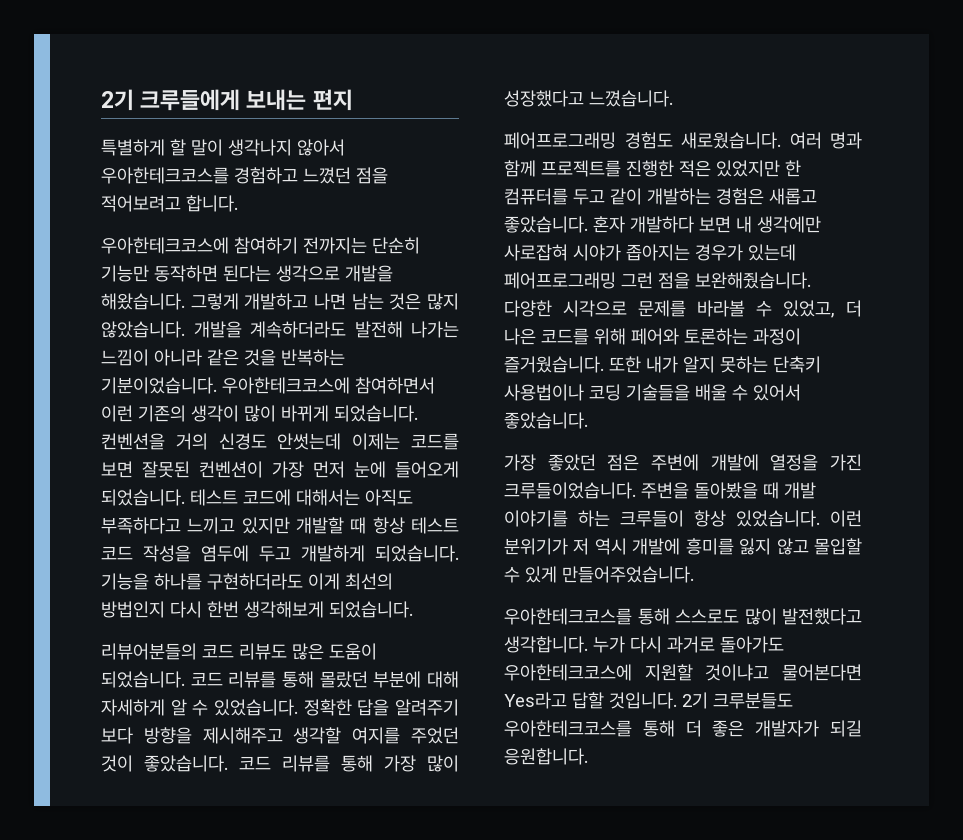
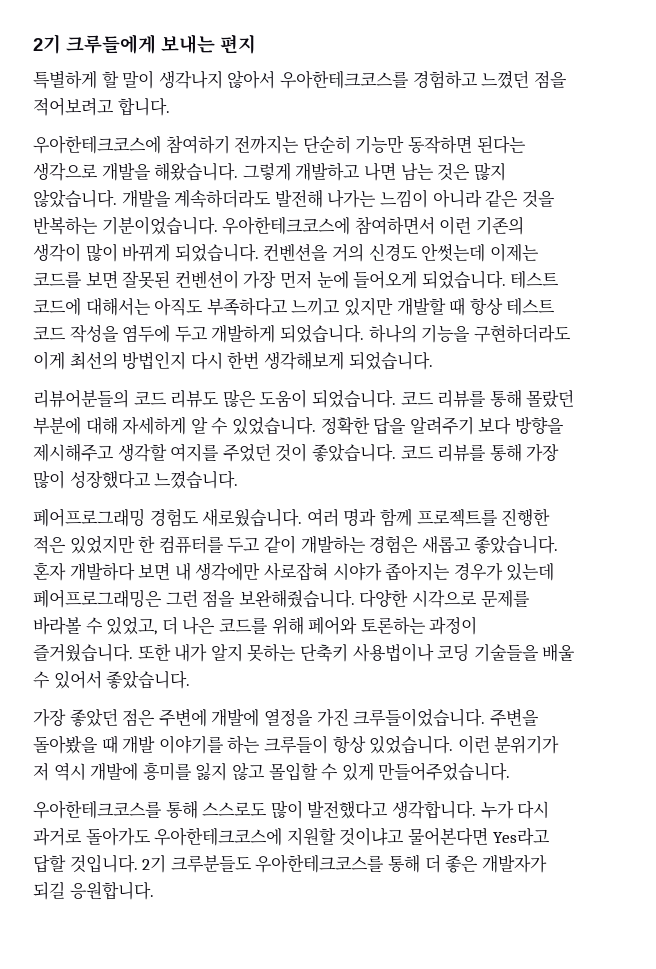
- 기능을 하나를 구현하더라도 이게 최선의 방법인지 다시 한번 생각해보게 되었습니다.
+ 하나의 기능을 구현하더라도 이게 최선의 방법인지 다시 한번 생각해보게 되었습니다.
- 혼자 개발하다 보면 내 생각에만 사로잡혀 시야가 좁아지는 경우가 있는데 페어프로그래밍 그런 점을 보완해줬습니다.
+ 혼자 개발하다 보면 내 생각에만 사로잡혀 시야가 좁아지는 경우가 있는데 페어프로그래밍은 그런 점을 보완해줬습니다.

